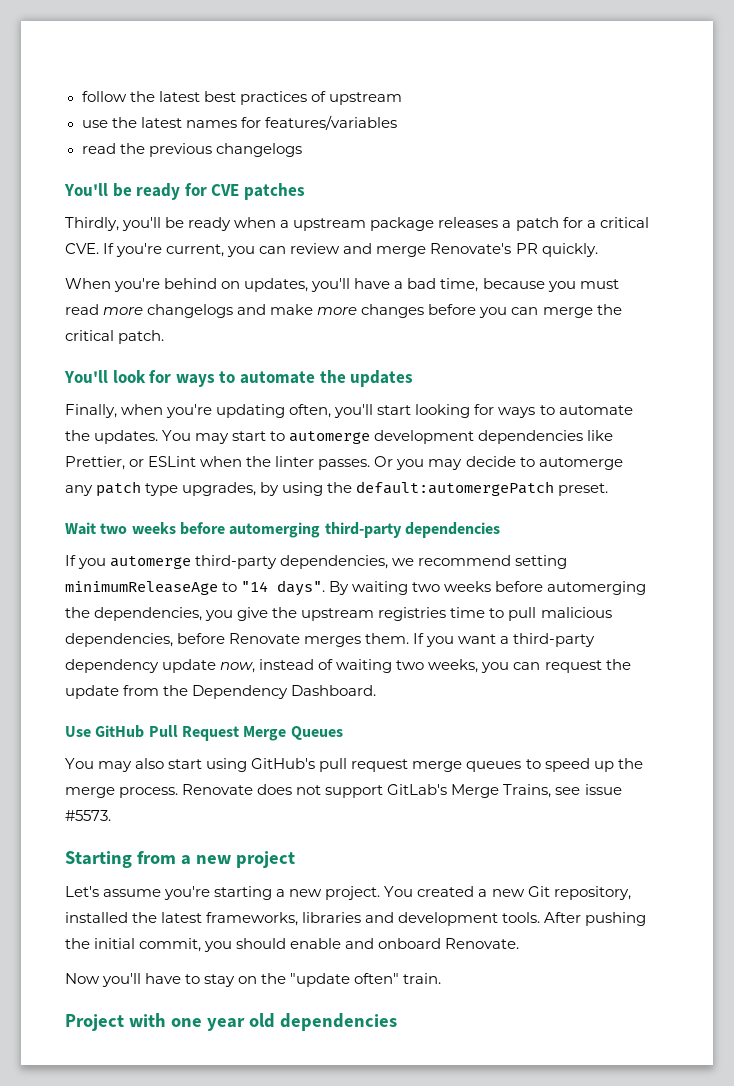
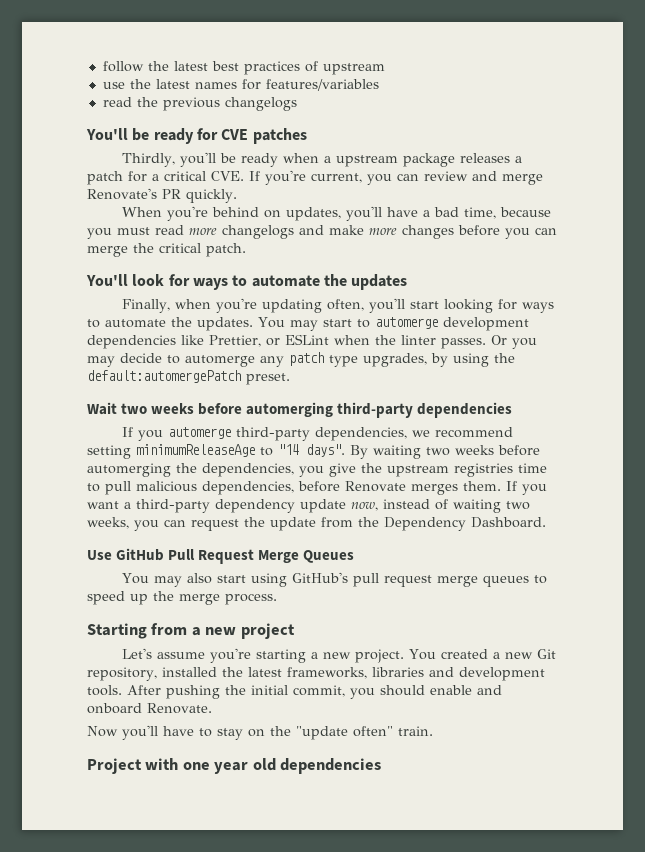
- Renovate does not support GitLab's Merge Trains, see issue #5573.

